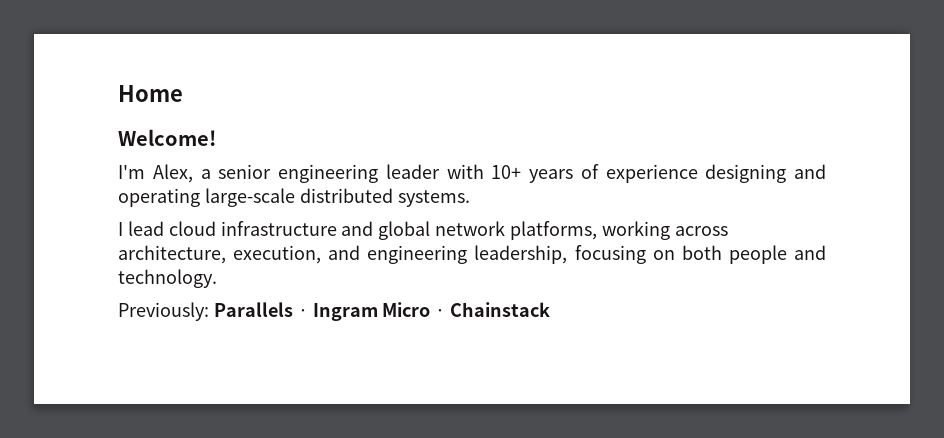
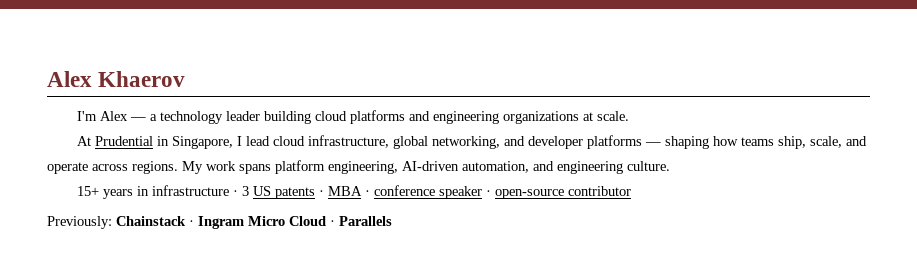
- Home
- Welcome!
+ Alex Khaerov
- I'm Alex, a senior engineering leader with 10+ years of experience designing and operating large-scale distributed systems.
- I lead cloud infrastructure and global network platforms, working across architecture, execution, and engineering leadership, focusing on both people and technology.
+ I'm Alex — a technology leader building cloud platforms and engineering organizations at scale.
+ At Prudential in Singapore, I lead cloud infrastructure, global networking, and developer platforms — shaping how teams ship, scale, and operate across regions. My work spans platform engineering, AI-driven automation, and engineering culture.
+ 15+ years in infrastructure · 3 US patents · MBA · conference speaker · open-source contributor
- Previously: Parallels · Ingram Micro · Chainstack
+ Previously: Chainstack · Ingram Micro Cloud · Parallels

